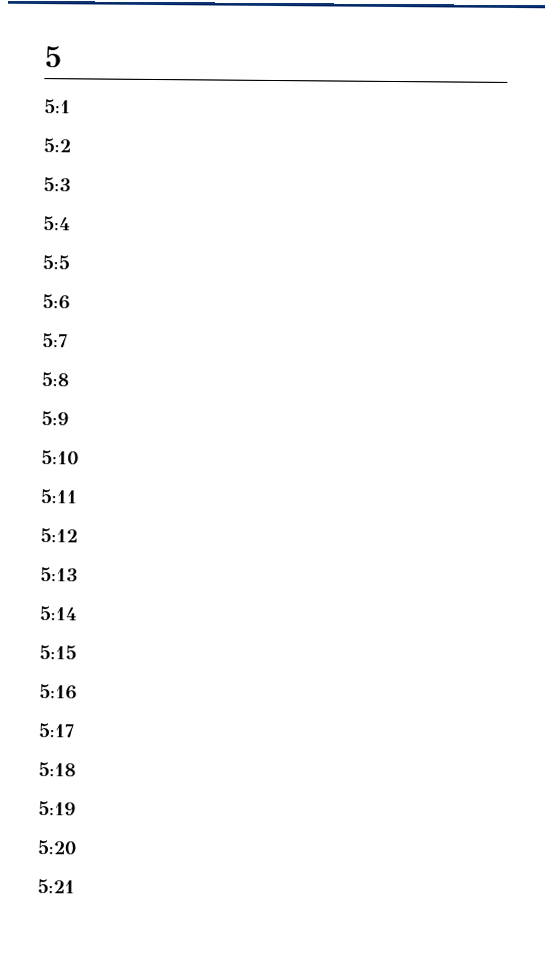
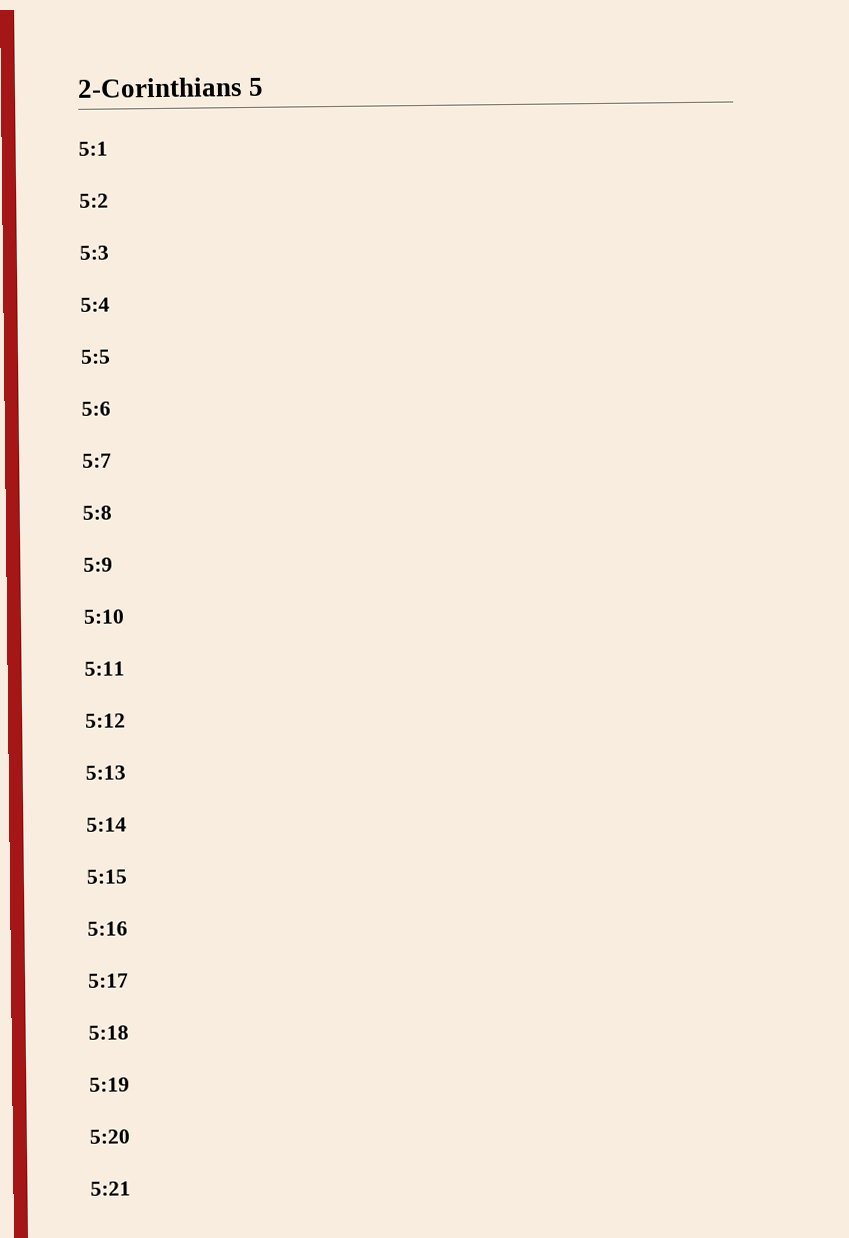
- 5
+ 2-Corinthians 5

